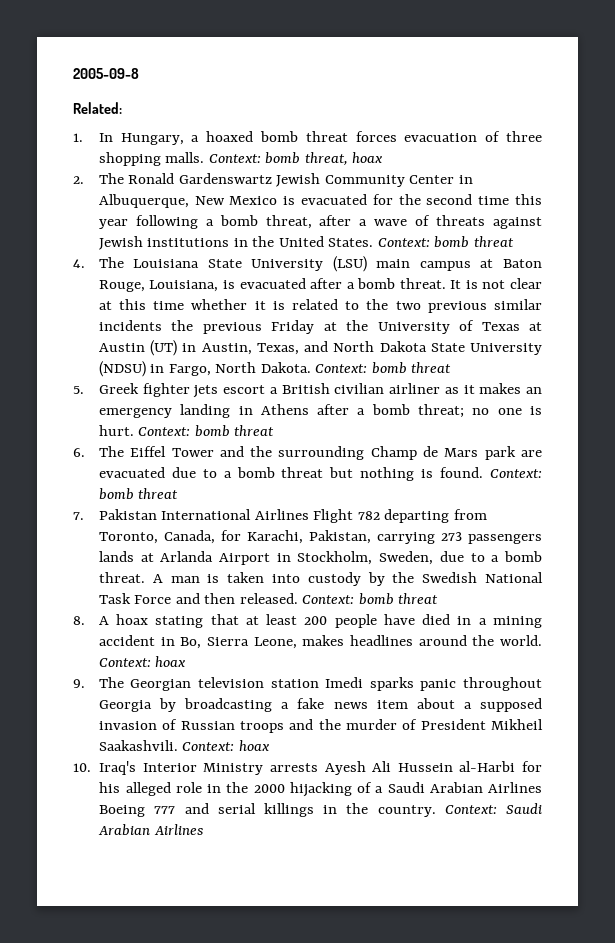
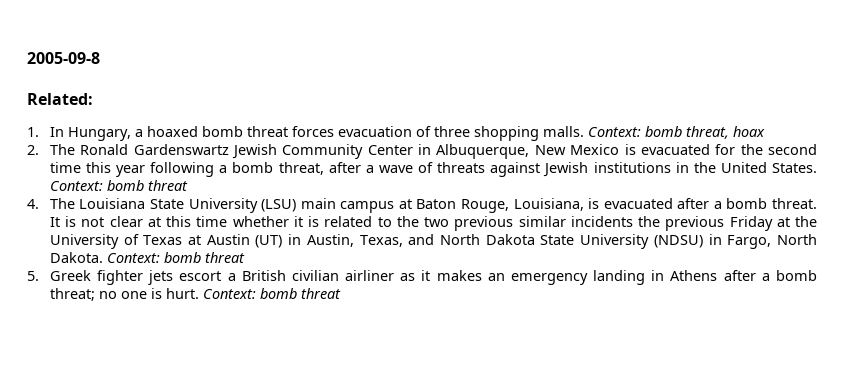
- 6. The Eiffel Tower and the surrounding Champ de Mars park are evacuated due to a bomb threat but nothing is found. Context: bomb threat
- 7. Pakistan International Airlines Flight 782 departing from Toronto, Canada, for Karachi, Pakistan, carrying 273 passengers lands at Arlanda Airport in Stockholm, Sweden, due to a bomb threat. A man is taken into custody by the Swedish National Task Force and then released. Context: bomb threat
- 8. A hoax stating that at least 200 people have died in a mining accident in Bo, Sierra Leone, makes headlines around the world. Context: hoax
- 9. The Georgian television station Imedi sparks panic throughout Georgia by broadcasting a fake news item about a supposed invasion of Russian troops and the murder of President Mikheil Saakashvili. Context: hoax
- 10. Iraq's Interior Ministry arrests Ayesh Ali Hussein al-Harbi for his alleged role in the 2000 hijacking of a Saudi Arabian Airlines Boeing 777 and serial killings in the country. Context: Saudi Arabian Airlines

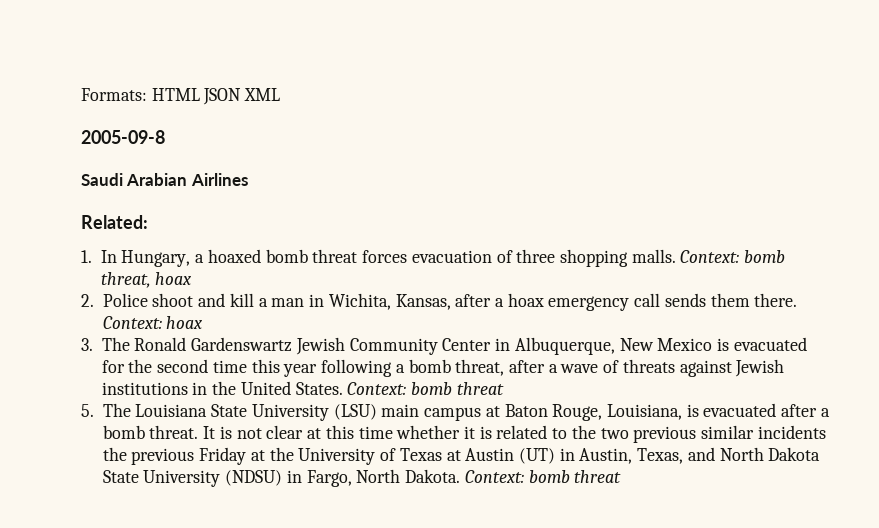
+ Formats: HTML JSON XML
  2005-09-8
+ Saudi Arabian Airlines
- 2. The Ronald Gardenswartz Jewish Community Center in Albuquerque, New Mexico is evacuated for the second time this year following a bomb threat, after a wave of threats against Jewish institutions in the United States.
+ 2. Police shoot and kill a man in Wichita, Kansas, after a hoax emergency call sends them there. Context: hoax
+ 3. The Ronald Gardenswartz Jewish Community Center in Albuquerque, New Mexico is evacuated for the second time this year following a bomb threat, after a wave of threats against Jewish institutions in the United States.
- 4. The Louisiana State University (LSU) main campus at Baton Rouge, Louisiana, is evacuated after a bomb threat.
+ 5. The Louisiana State University (LSU) main campus at Baton Rouge, Louisiana, is evacuated after a bomb threat.
- 5. Greek fighter jets escort a British civilian airliner as it makes an emergency landing in Athens after a bomb threat; no one is hurt. Context: bomb threat

